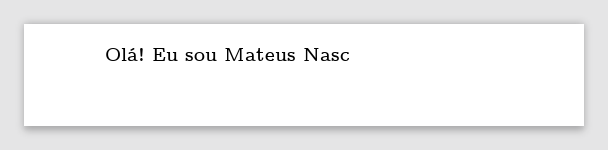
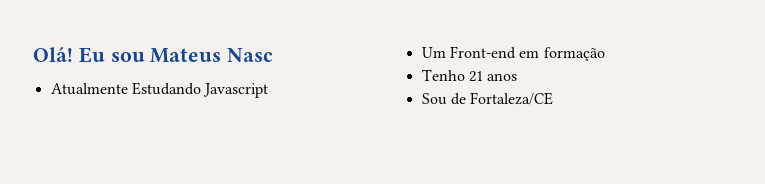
+ Atualmente Estudando Javascript
+ Um Front-end em formação
+ Tenho 21 anos
+ Sou de Fortaleza/CE

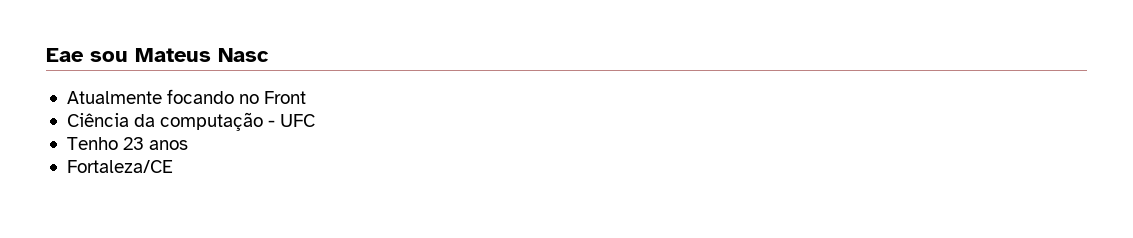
- Olá! Eu sou Mateus Nasc
+ Eae sou Mateus Nasc
- Atualmente Estudando Javascript
- Um Front-end em formação
+ Atualmente focando no Front
+ Ciência da computação - UFC
- Tenho 21 anos
+ Tenho 23 anos
- Sou de Fortaleza/CE
+ Fortaleza/CE

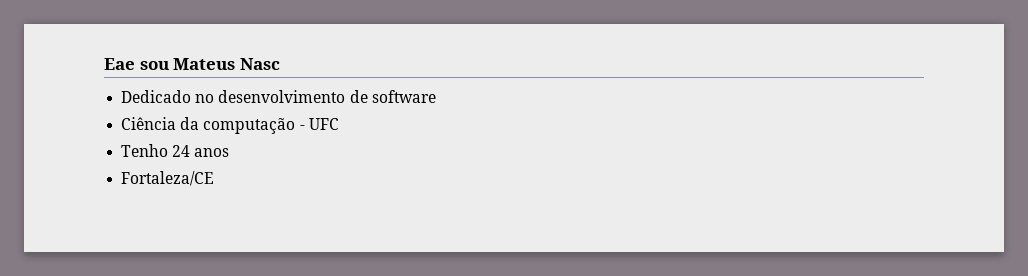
- Atualmente focando no Front
+ Dedicado no desenvolvimento de software
- Tenho 23 anos
+ Tenho 24 anos

